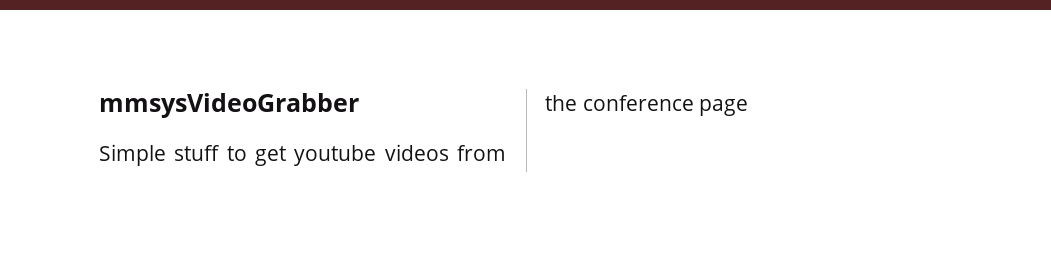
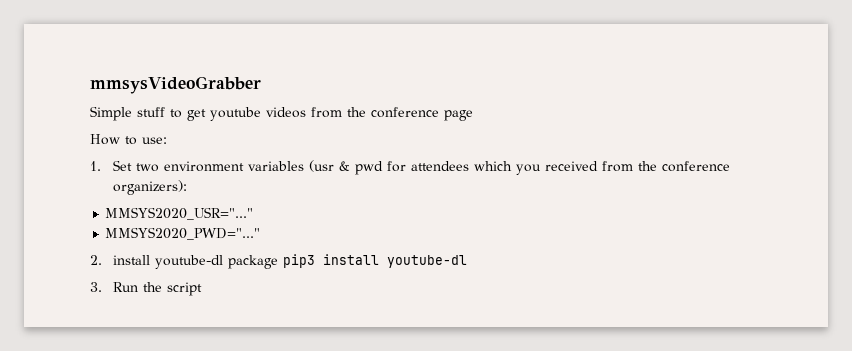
+ How to use:
+ 1. Set two environment variables (usr & pwd for attendees which you received from the conference organizers):
+ MMSYS2020_USR="..."
+ MMSYS2020_PWD="..."
+ 2. install youtube-dl package pip3 install youtube-dl
+ 3. Run the script

